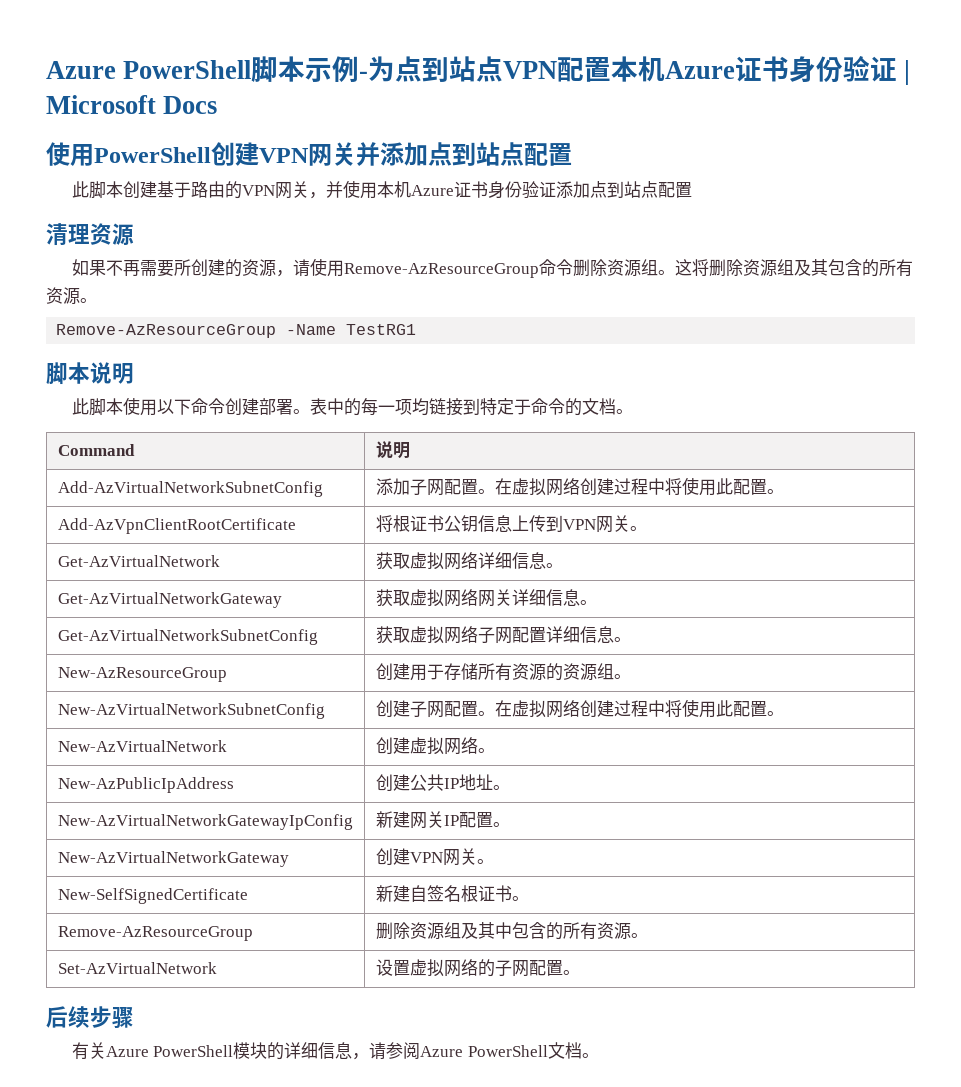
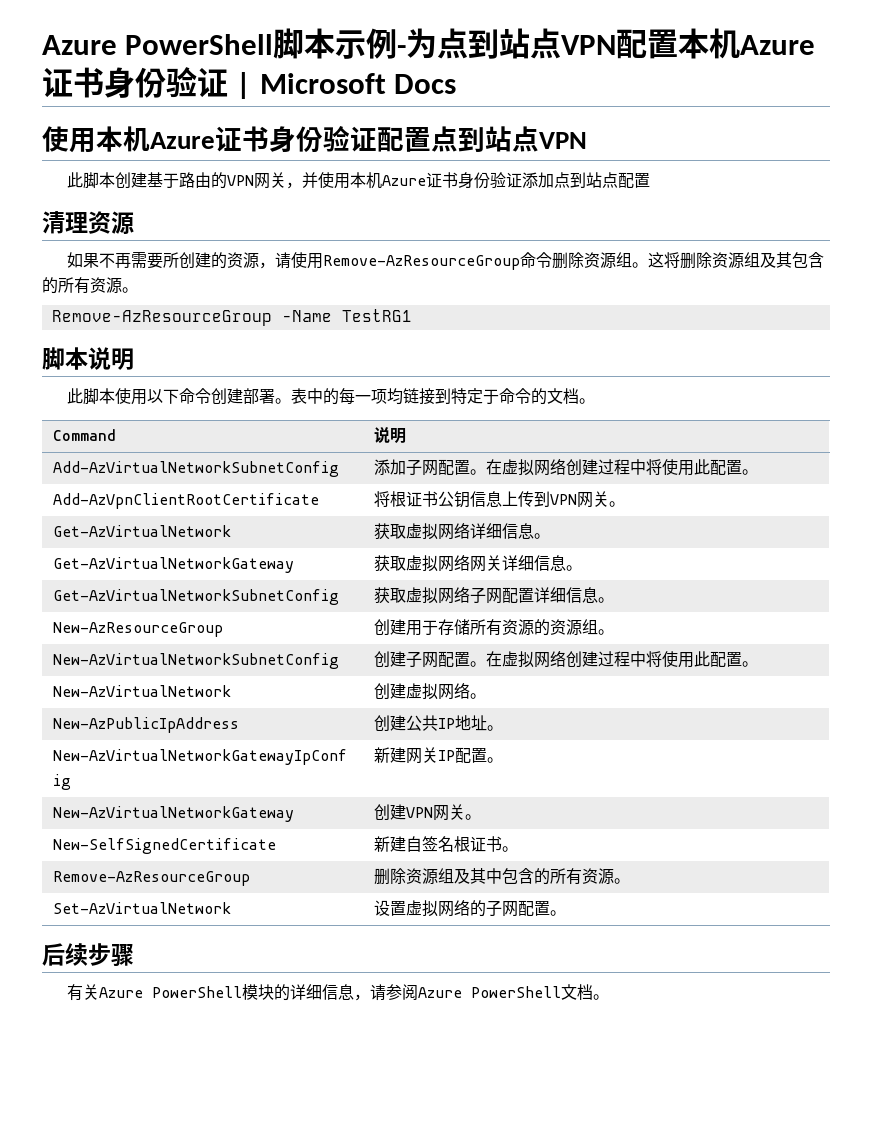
- 使用PowerShell创建VPN网关并添加点到站点配置
+ 使用本机Azure证书身份验证配置点到站点VPN

